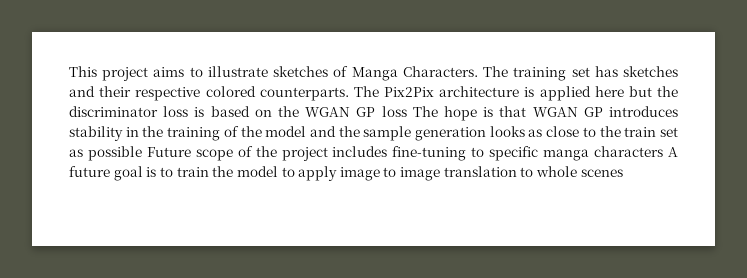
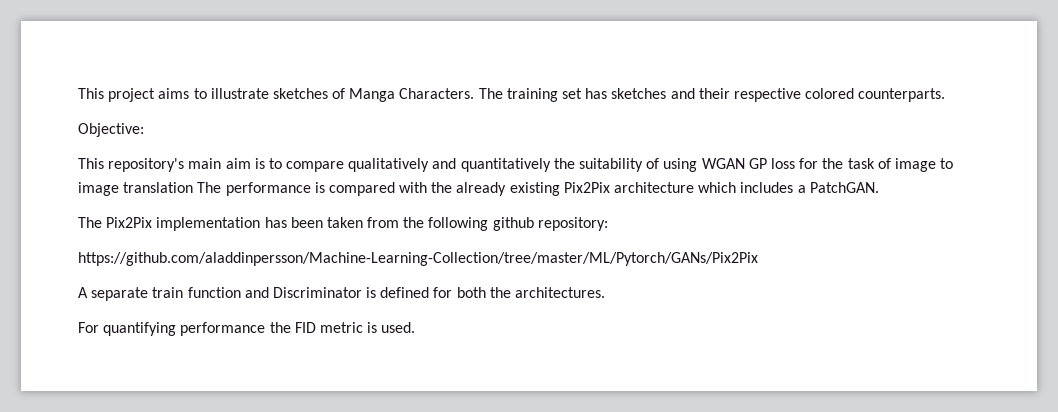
- The training set has sketches and their respective colored counterparts. The Pix2Pix architecture is applied here but the discriminator loss is based on the WGAN GP loss The hope is that WGAN GP introduces stability in the training of the model and the sample generation looks as close to the train set as possible Future scope of the project includes fine-tuning to specific manga characters A future goal is to train the model to apply image to image translation to whole scenes
+ The training set has sketches and their respective colored counterparts.
+ Objective:
+ This repository's main aim is to compare qualitatively and quantitatively the suitability of using WGAN GP loss for the task of image to image translation The performance is compared with the already existing Pix2Pix architecture which includes a PatchGAN.
+ The Pix2Pix implementation has been taken from the following github repository:
+ https://github.com/aladdinpersson/Machine-Learning-Collection/tree/master/ML/Pytorch/GANs/Pix2Pix
+ A separate train function and Discriminator is defined for both the architectures.
+ For quantifying performance the FID metric is used.

